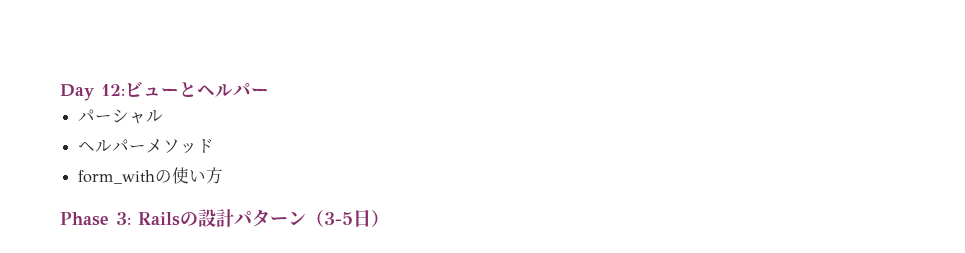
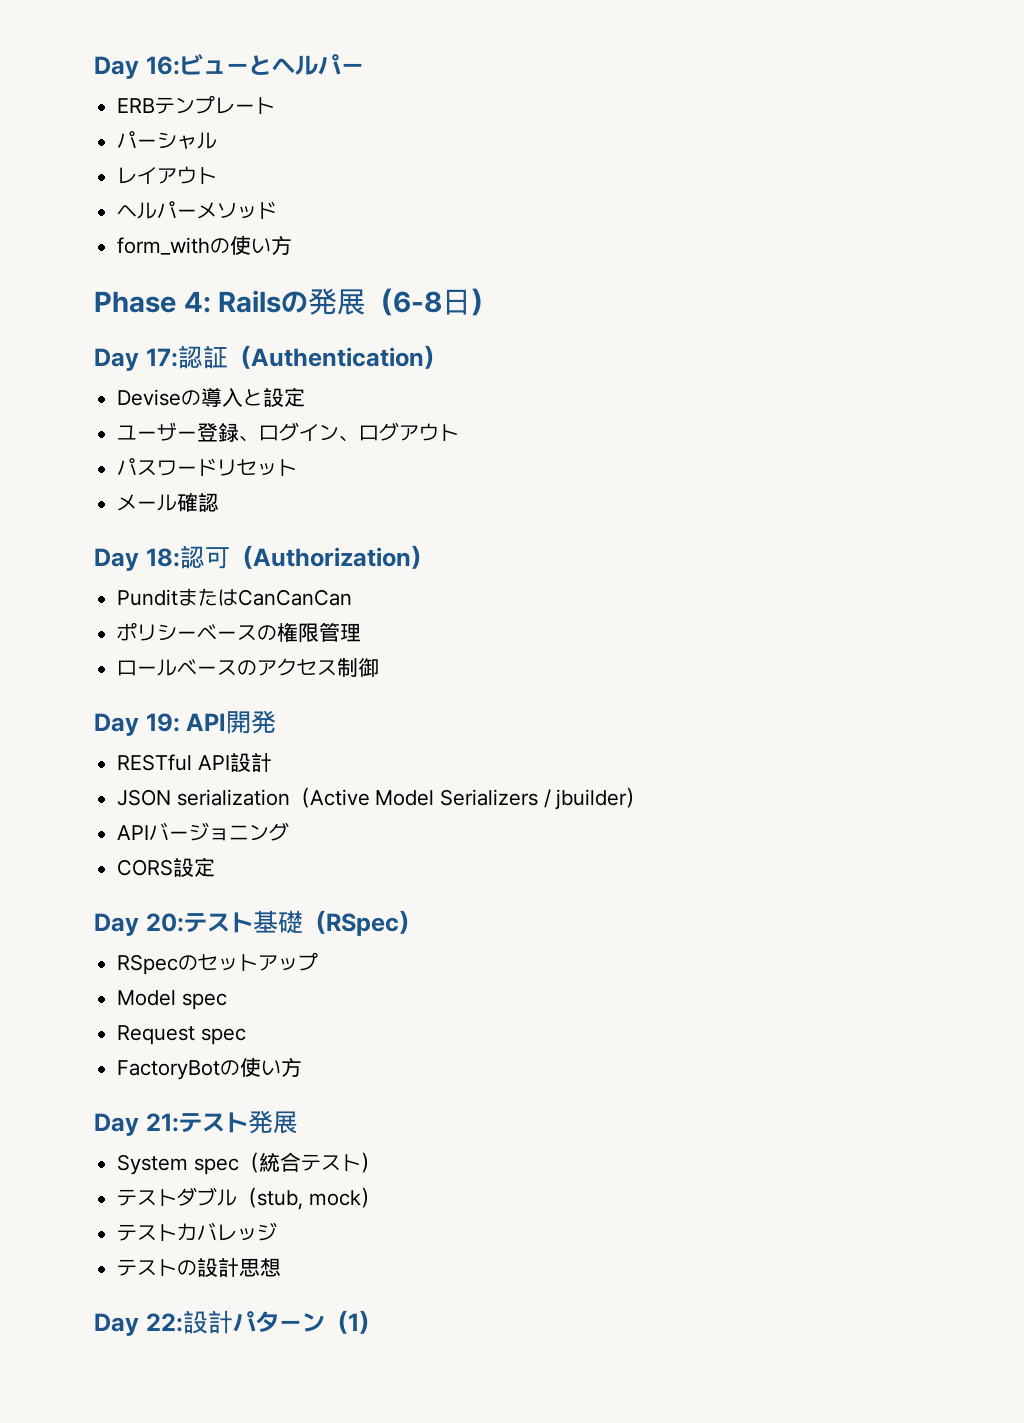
- Day 12:ビューとヘルパー
+ Day 16:ビューとヘルパー
+ ERBテンプレート
+ レイアウト
- Phase 3: Railsの設計パターン（3-5日）
+ Phase 4: Railsの発展（6-8日）
+ Day 17:認証（Authentication）
+ Deviseの導入と設定
+ ユーザー登録、ログイン、ログアウト
+ パスワードリセット
+ メール確認
+ Day 18:認可（Authorization）
+ PunditまたはCanCanCan
+ ポリシーベースの権限管理
+ ロールベースのアクセス制御
+ Day 19: API開発
+ RESTful API設計
+ JSON serialization（Active Model Serializers / jbuilder）
+ APIバージョニング
+ CORS設定
+ Day 20:テスト基礎（RSpec）
+ RSpecのセットアップ
+ Model spec
+ Request spec
+ FactoryBotの使い方
+ Day 21:テスト発展
+ System spec（統合テスト）
+ テストダブル（stub, mock）
+ テストカバレッジ
+ テストの設計思想
+ Day 22:設計パターン（1）

